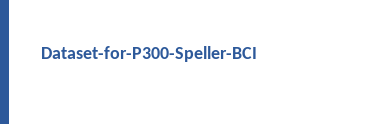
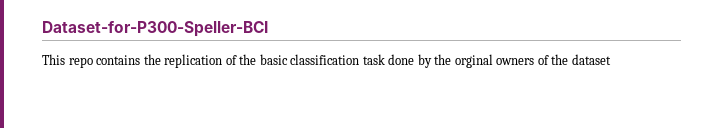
+ This repo contains the replication of the basic classification task done by the orginal owners of the dataset

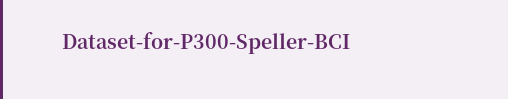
- This repo contains the replication of the basic classification task done by the orginal owners of the dataset

